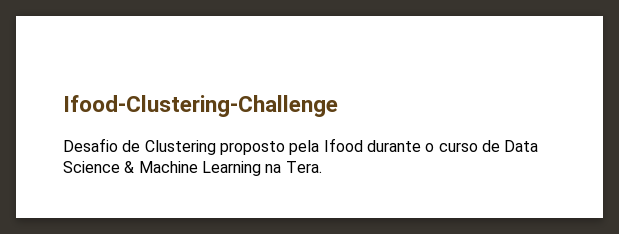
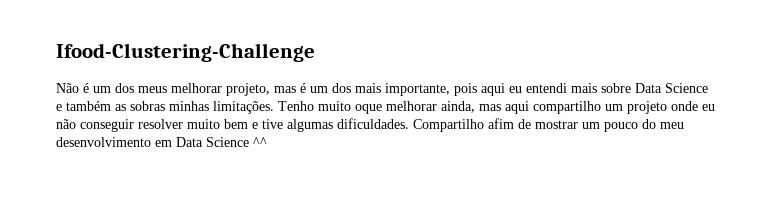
- Desafio de Clustering proposto pela Ifood durante o curso de Data Science & Machine Learning na Tera.
+ Não é um dos meus melhorar projeto, mas é um dos mais importante, pois aqui eu entendi mais sobre Data Science e também as sobras minhas limitações. Tenho muito oque melhorar ainda, mas aqui compartilho um projeto onde eu não conseguir resolver muito bem e tive algumas dificuldades. Compartilho afim de mostrar um pouco do meu desenvolvimento em Data Science ^^

